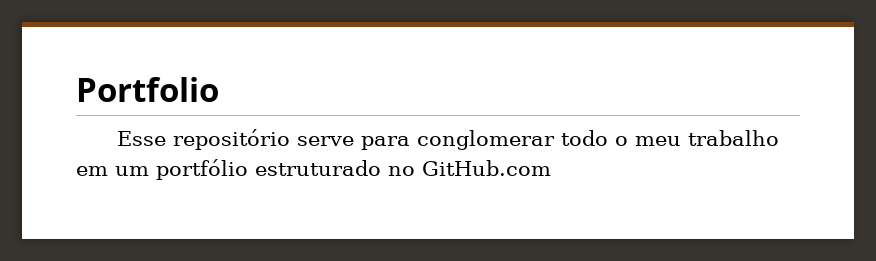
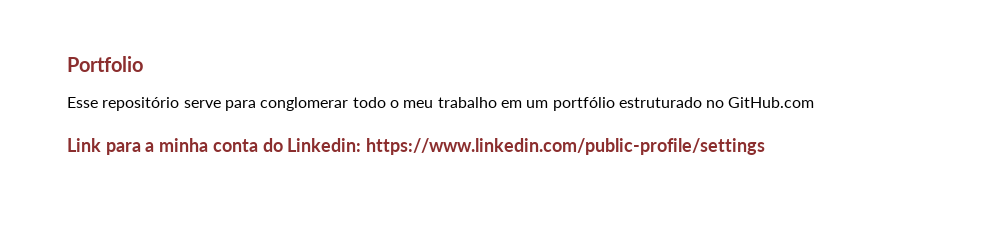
+ Link para a minha conta do Linkedin: https://www.linkedin.com/public-profile/settings

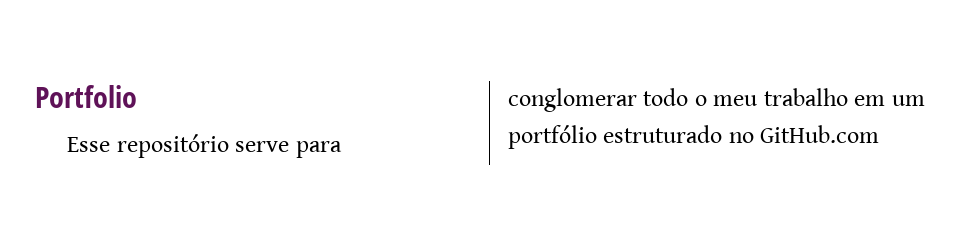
- Link para a minha conta do Linkedin: https://www.linkedin.com/public-profile/settings

